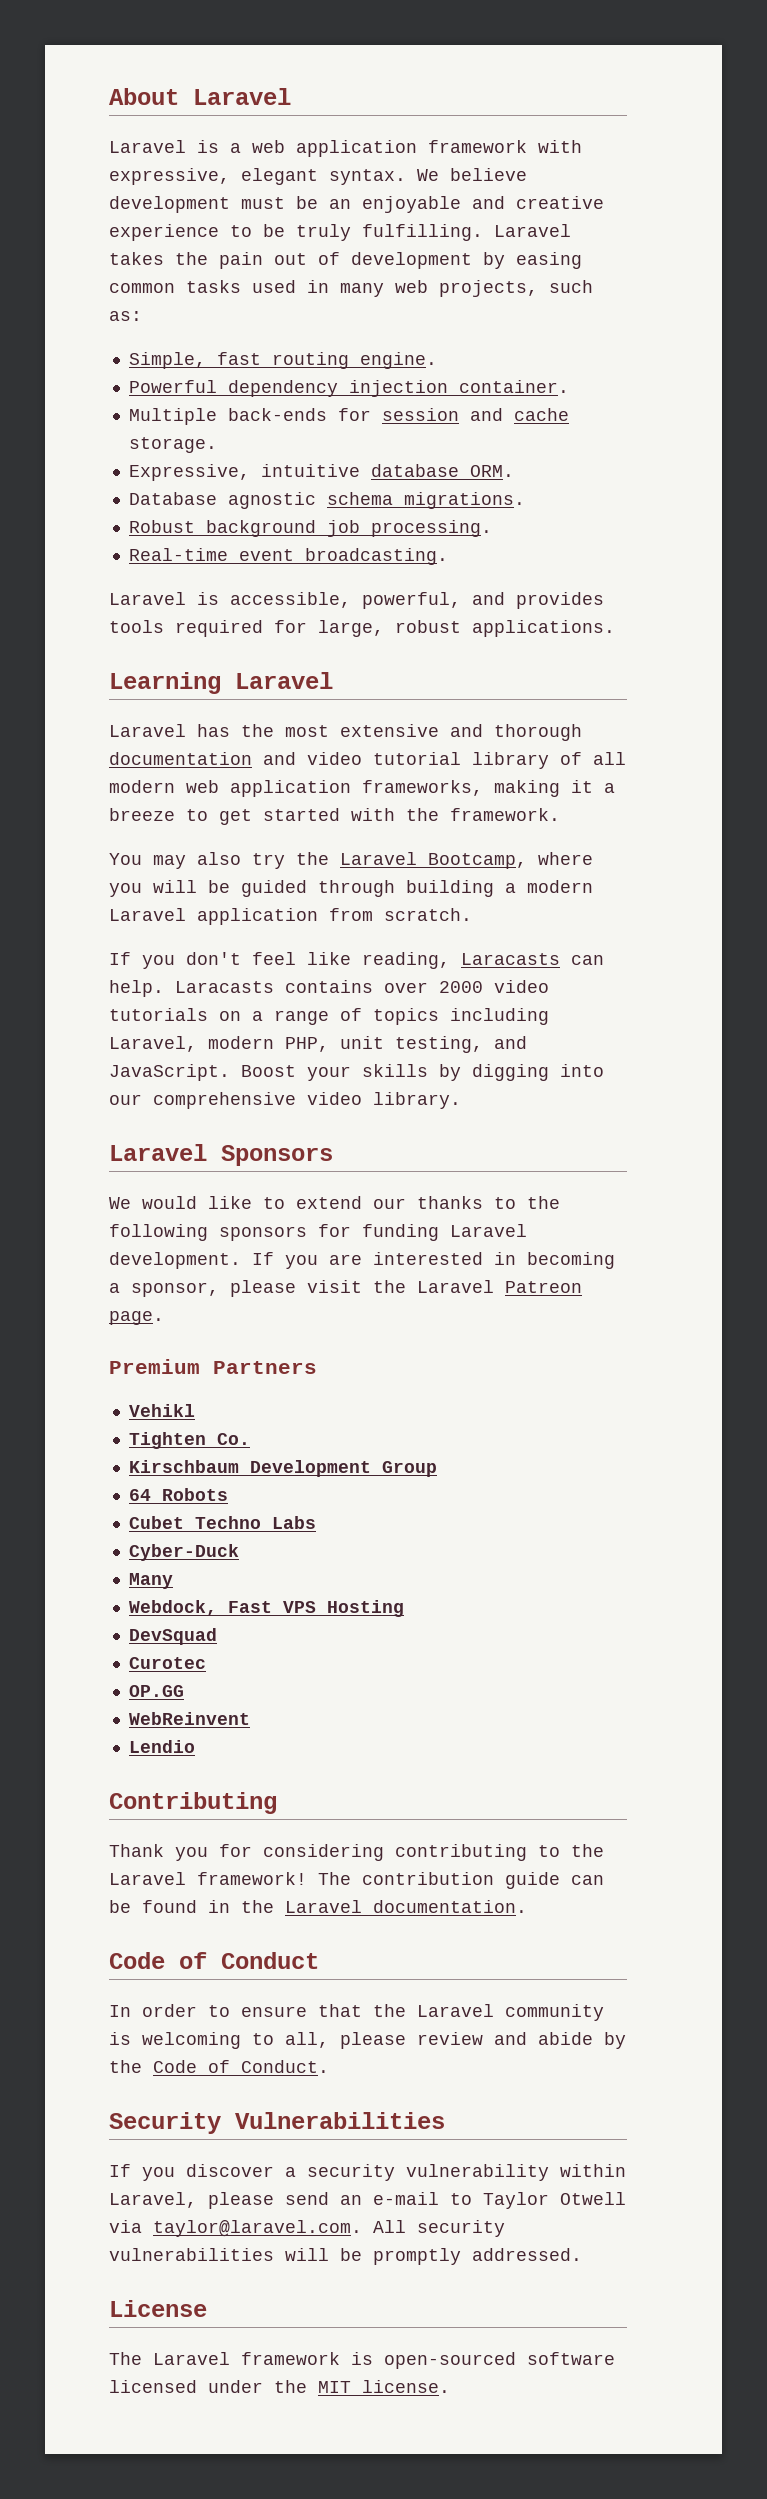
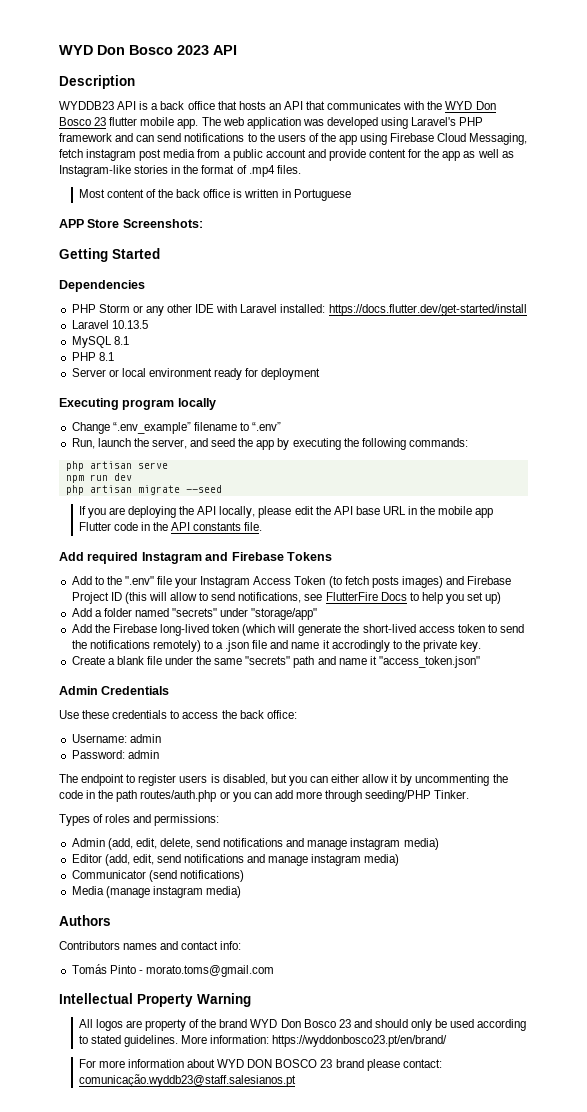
- About Laravel
- Laravel is a web application framework with expressive, elegant syntax. We believe development must be an enjoyable and creative experience to be truly fulfilling. Laravel takes the pain out of development by easing common tasks used in many web projects, such as:
- Simple, fast routing engine.
- Powerful dependency injection container.
- Multiple back-ends for session and cache storage.
- Expressive, intuitive database ORM.
- Database agnostic schema migrations.
- Robust background job processing.
- Real-time event broadcasting.
- Laravel is accessible, powerful, and provides tools required for large, robust applications.
- Learning Laravel
- Laravel has the most extensive and thorough documentation and video tutorial library of all modern web application frameworks, making it a breeze to get started with the framework.
- You may also try the Laravel Bootcamp, where you will be guided through building a modern Laravel application from scratch.
- If you don't feel like reading, Laracasts can help. Laracasts contains over 2000 video tutorials on a range of topics including Laravel, modern PHP, unit testing, and JavaScript. Boost your skills by digging into our comprehensive video library.
- Laravel Sponsors
- We would like to extend our thanks to the following sponsors for funding Laravel development. If you are interested in becoming a sponsor, please visit the Laravel Patreon page.
- Premium Partners
- Vehikl
- Tighten Co.
- Kirschbaum Development Group
- 64 Robots
- Cubet Techno Labs
- Cyber-Duck
- Many
- Webdock, Fast VPS Hosting
- DevSquad
- Curotec
- OP.GG
- WebReinvent
- Lendio
- Contributing
- Thank you for considering contributing to the Laravel framework! The contribution guide can be found in the Laravel documentation.
- Code of Conduct
- In order to ensure that the Laravel community is welcoming to all, please review and abide by the Code of Conduct.
- Security Vulnerabilities
- If you discover a security vulnerability within Laravel, please send an e-mail to Taylor Otwell via taylor@laravel.com. All security vulnerabilities will be promptly addressed.
- License
- The Laravel framework is open-sourced software licensed under the MIT license.
+ WYD Don Bosco 2023 API
+ Description
+ WYDDB23 API is a back office that hosts an API that communicates with the WYD Don Bosco 23 flutter mobile app. The web application was developed using Laravel's PHP framework and can send notifications to the users of the app using Firebase Cloud Messaging, fetch instagram post media from a public account and provide content for the app as well as Instagram-like stories in the format of .mp4 files.
+ Most content of the back office is written in Portuguese
+ APP Store Screenshots:
+ Getting Started
+ Dependencies
+ PHP Storm or any other IDE with Laravel installed: https://docs.flutter.dev/get-started/install
+ Laravel 10.13.5
+ MySQL 8.1
+ PHP 8.1
+ Server or local environment ready for deployment
+ Executing program locally
+ Change “.env_example” filename to “.env”
+ Run, launch the server, and seed the app by executing the following commands:
+ php artisan serve
+ npm run dev
+ php artisan migrate --seed
+ If you are deploying the API locally, please edit the API base URL in the mobile app Flutter code in the API constants file.
+ Add required Instagram and Firebase Tokens
+ Add to the ".env" file your Instagram Access Token (to fetch posts images) and Firebase Project ID (this will allow to send notifications, see FlutterFire Docs to help you set up)
+ Add a folder named "secrets" under "storage/app"
+ Add the Firebase long-lived token (which will generate the short-lived access token to send the notifications remotely) to a .json file and name it accrodingly to the private key.
+ Create a blank file under the same "secrets" path and name it "access_token.json"
+ Admin Credentials
+ Use these credentials to access the back office:
+ Username: admin
+ Password: admin
+ The endpoint to register users is disabled, but you can either allow it by uncommenting the code in the path routes/auth.php or you can add more through seeding/PHP Tinker.
+ Types of roles and permissions:
+ Admin (add, edit, delete, send notifications and manage instagram media)
+ Editor (add, edit, send notifications and manage instagram media)
+ Communicator (send notifications)
+ Media (manage instagram media)
+ Authors
+ Contributors names and contact info:
+ Tomás Pinto - morato.toms@gmail.com
+ Intellectual Property Warning
+ All logos are property of the brand WYD Don Bosco 23 and should only be used according to stated guidelines. More information: https://wyddonbosco23.pt/en/brand/
+ For more information about WYD DON BOSCO 23 brand please contact: comunicação.wyddb23@staff.salesianos.pt

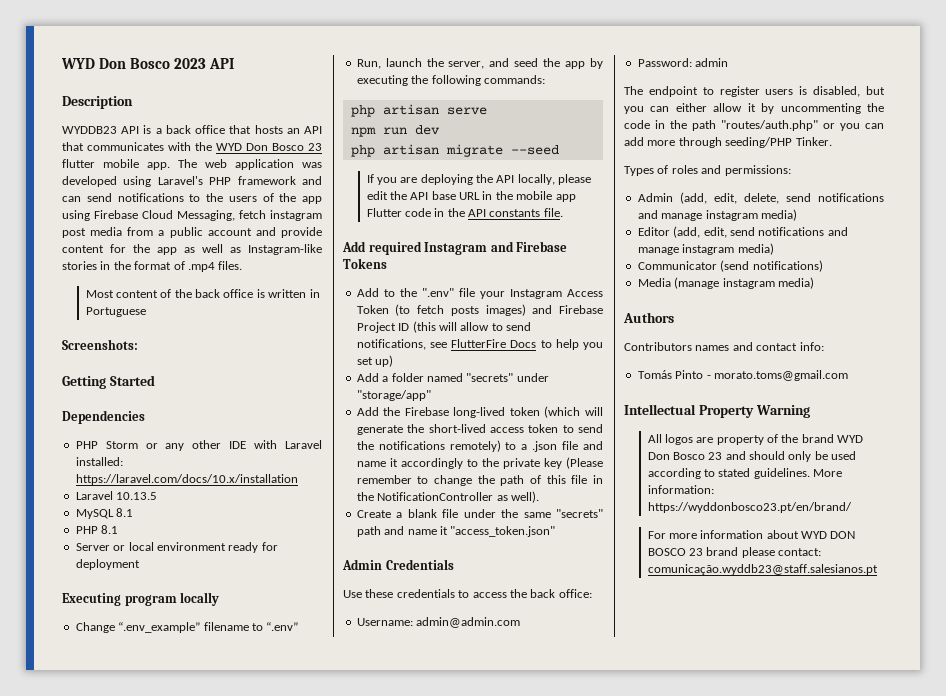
- APP Store Screenshots:
+ Screenshots:
- PHP Storm or any other IDE with Laravel installed: https://docs.flutter.dev/get-started/install
+ PHP Storm or any other IDE with Laravel installed: https://laravel.com/docs/10.x/installation
- Add the Firebase long-lived token (which will generate the short-lived access token to send the notifications remotely) to a .json file and name it accrodingly to the private key.
+ Add the Firebase long-lived token (which will generate the short-lived access token to send the notifications remotely) to a .json file and name it accordingly to the private key (Please remember to change the path of this file in the NotificationController as well).
- Username: admin
+ Username: admin@admin.com
- The endpoint to register users is disabled, but you can either allow it by uncommenting the code in the path routes/auth.php or you can add more through seeding/PHP Tinker.
+ The endpoint to register users is disabled, but you can either allow it by uncommenting the code in the path "routes/auth.php" or you can add more through seeding/PHP Tinker.

